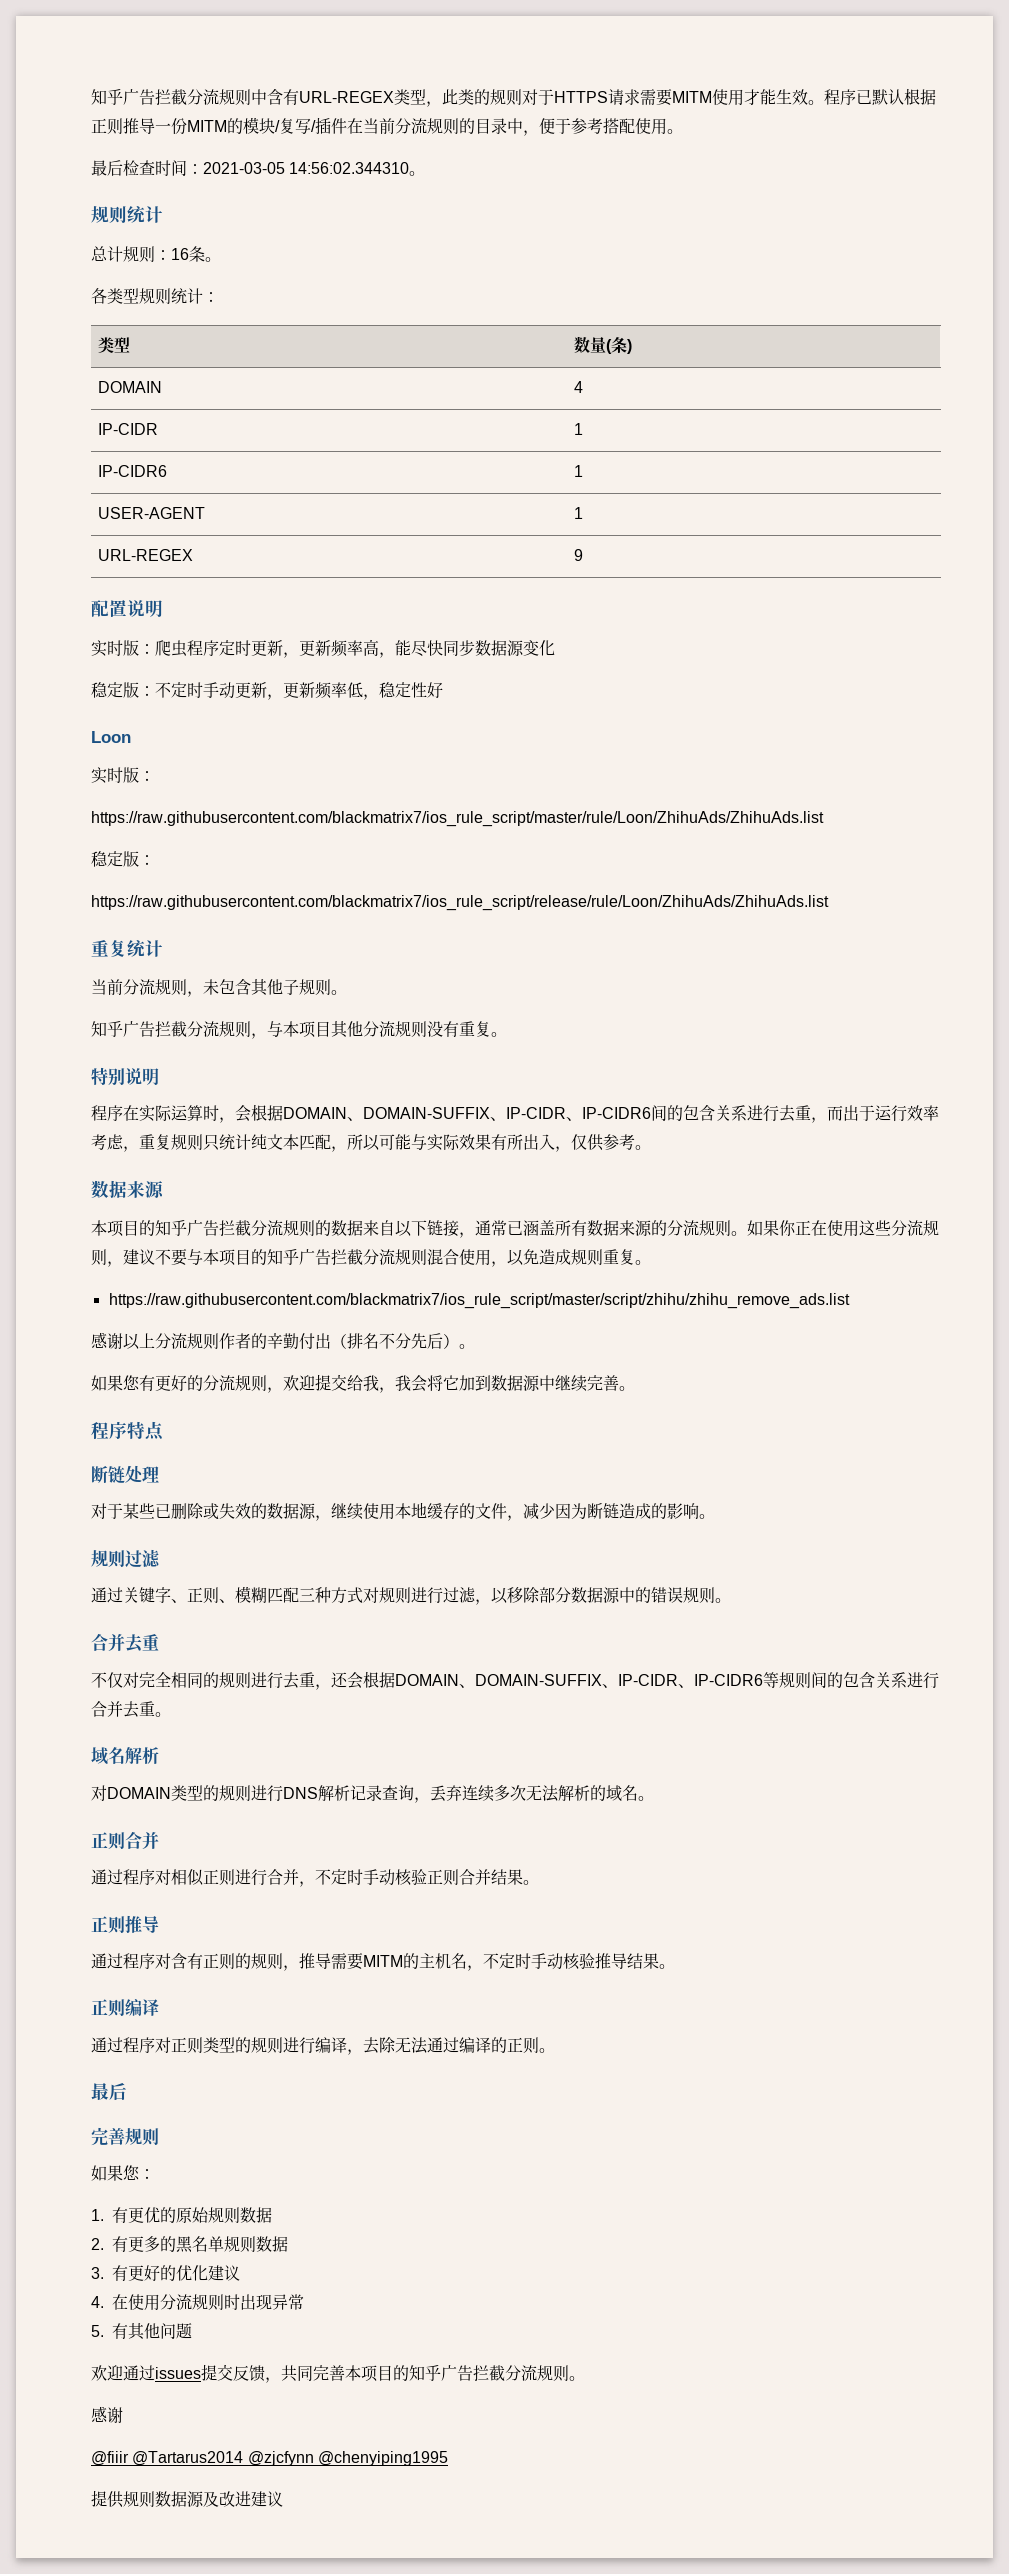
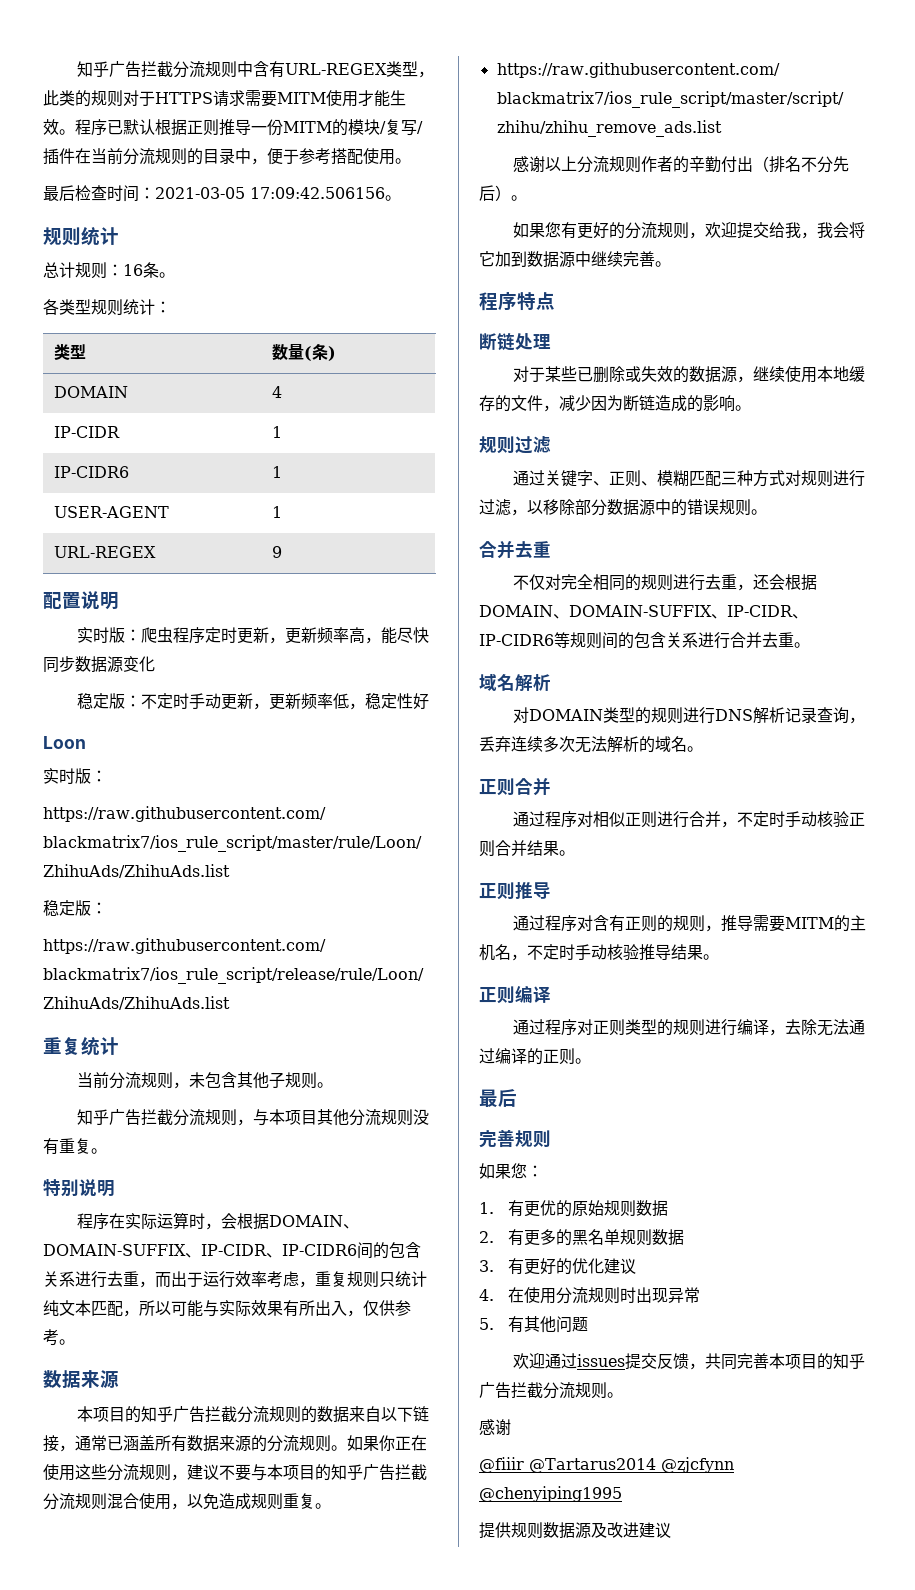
- 最后检查时间：2021-03-05 14:56:02.344310。
+ 最后检查时间：2021-03-05 17:09:42.506156。

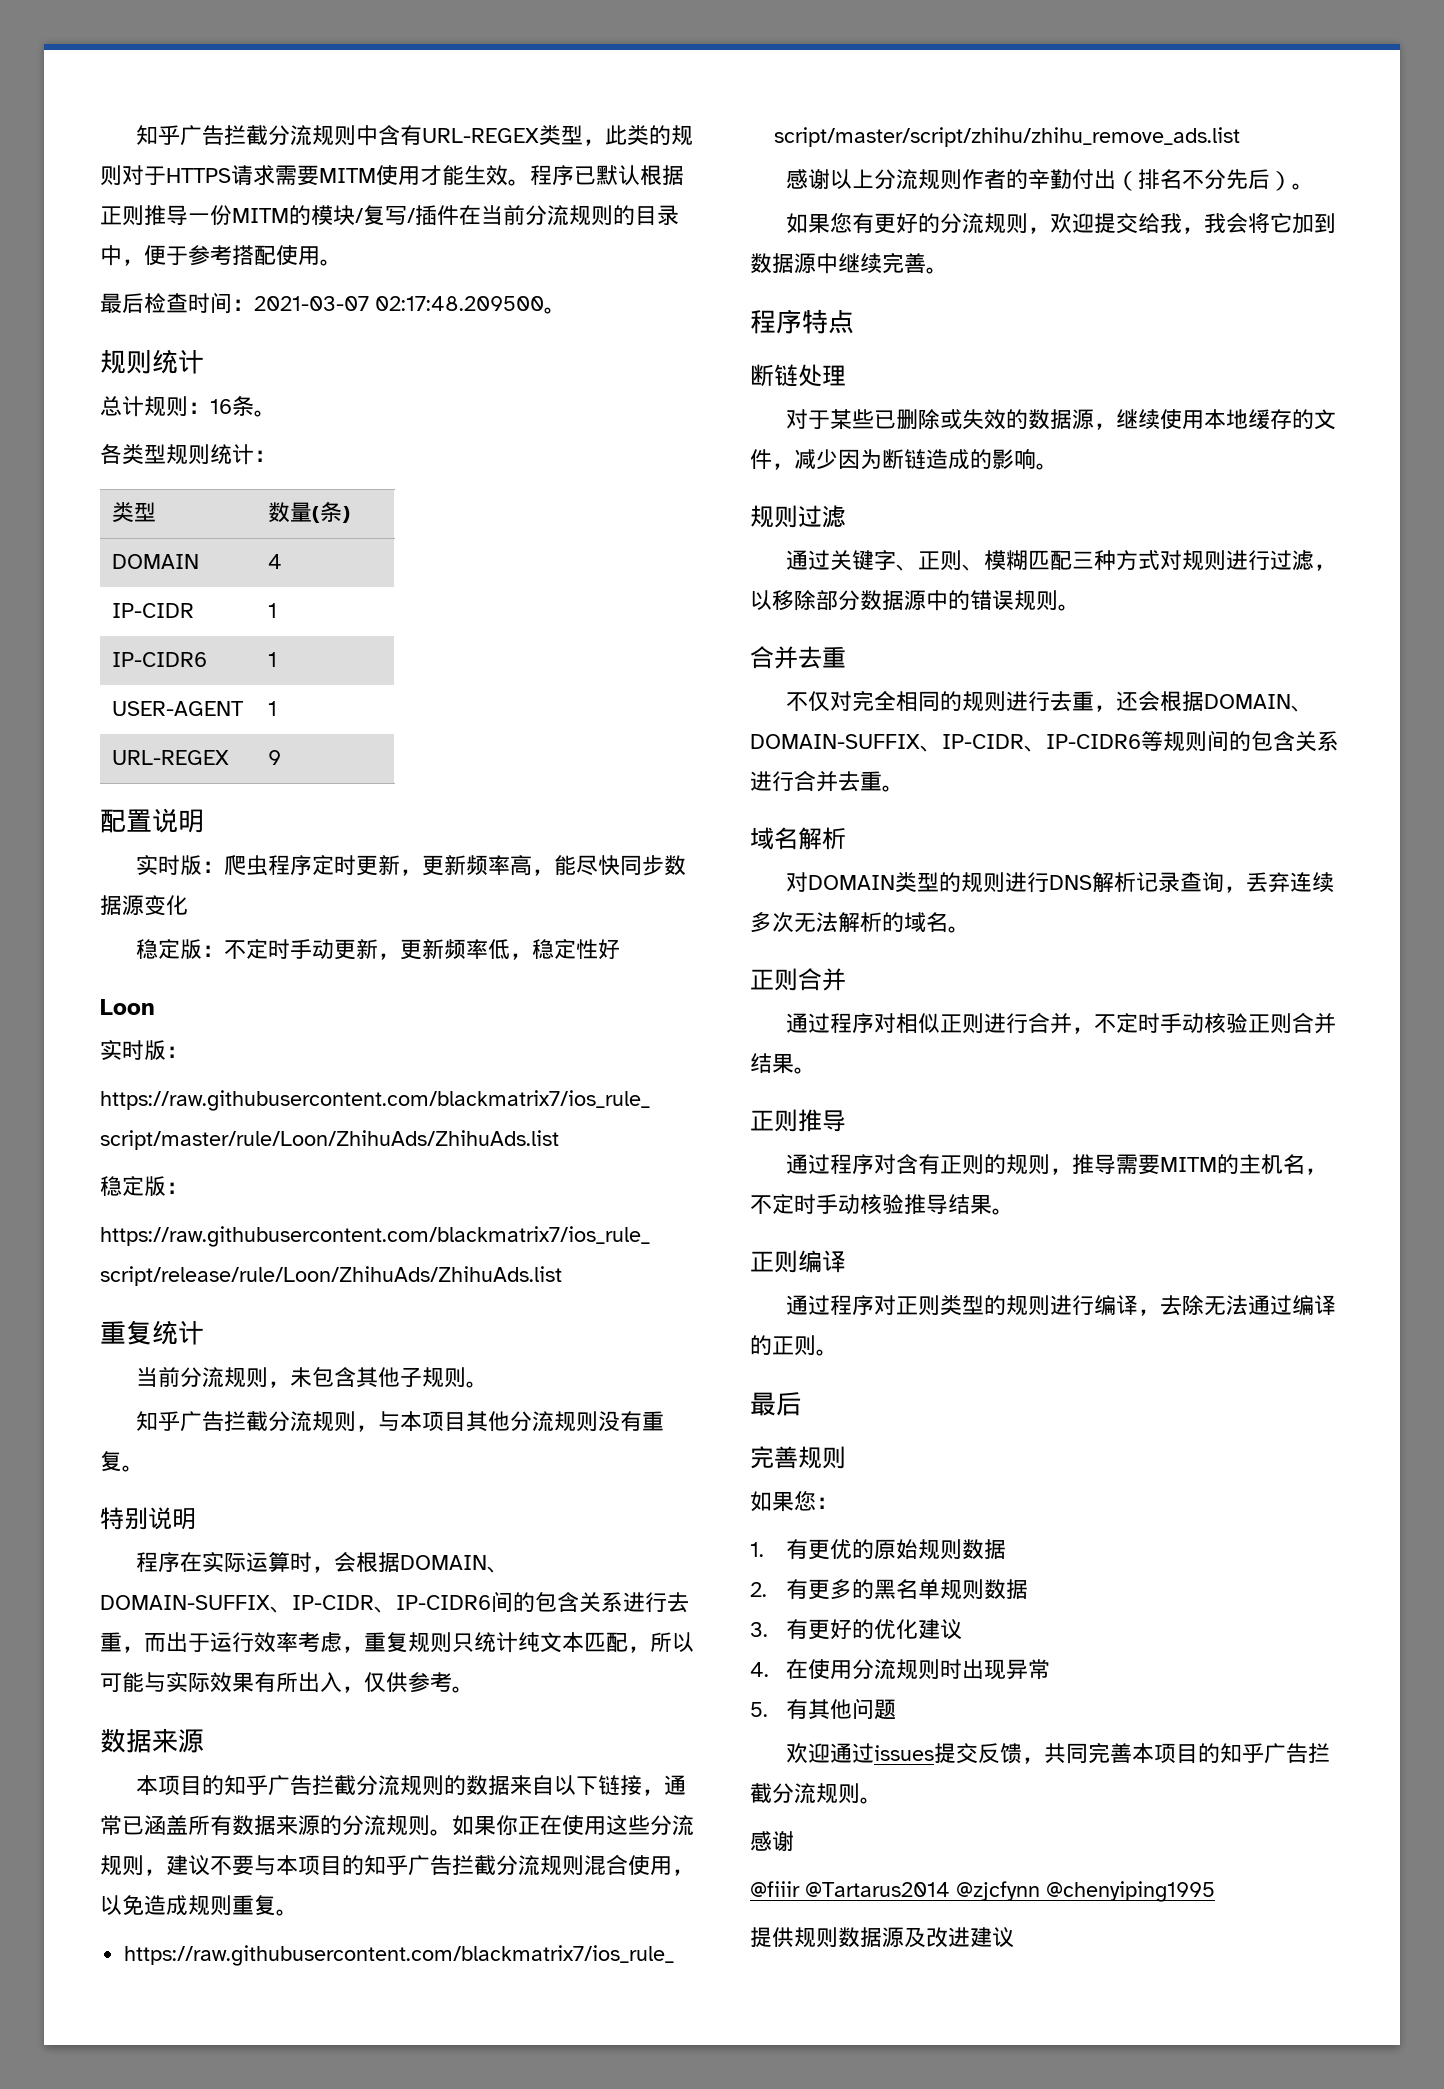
- 最后检查时间：2021-03-05 17:09:42.506156。
+ 最后检查时间：2021-03-07 02:17:48.209500。

